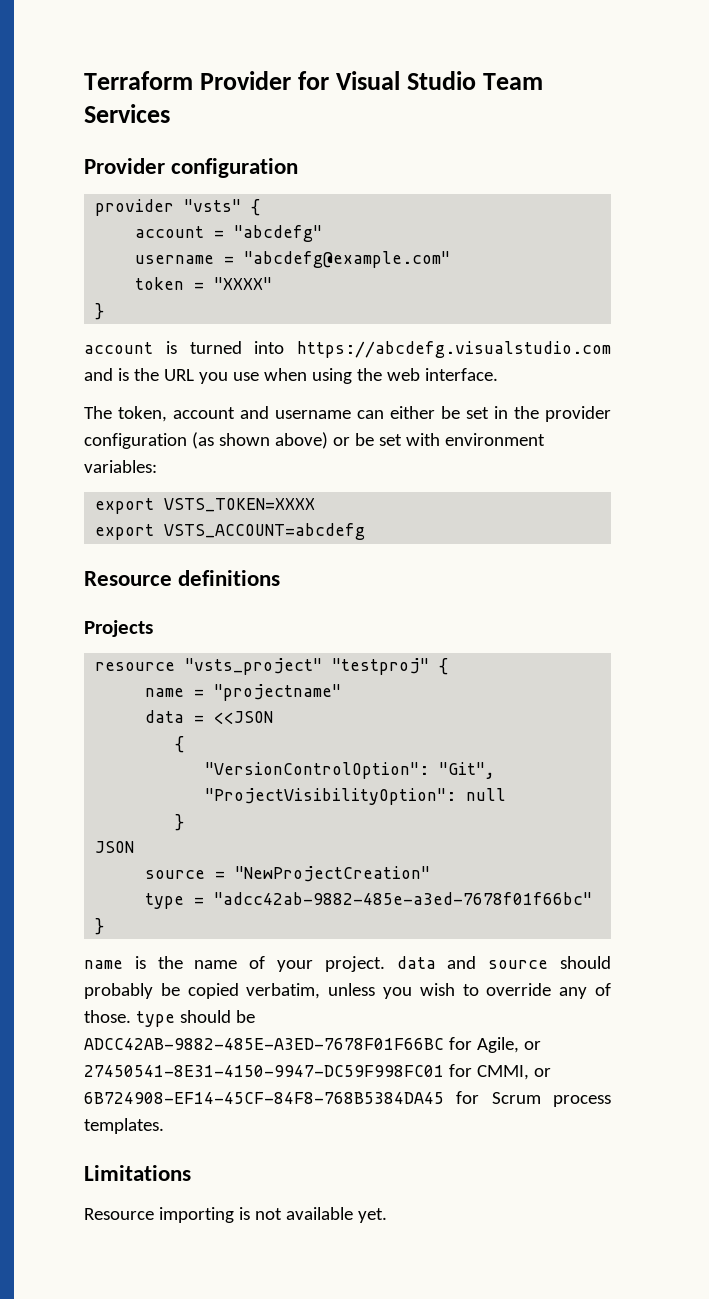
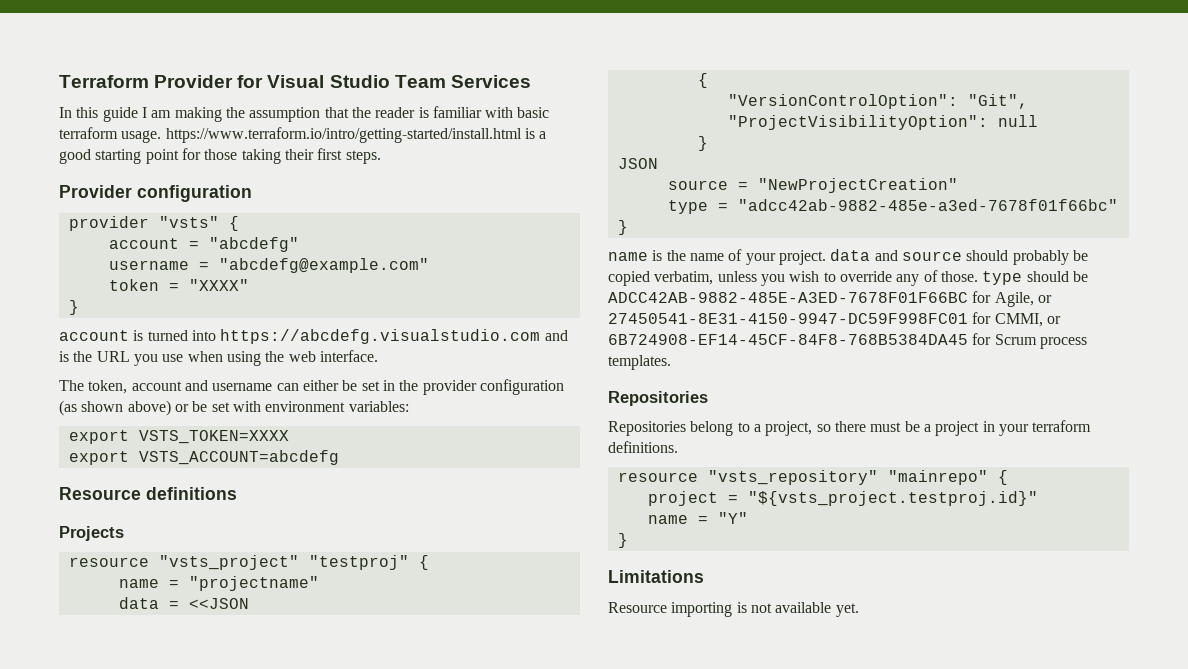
+ In this guide I am making the assumption that the reader is familiar with basic terraform usage. https://www.terraform.io/intro/getting-started/install.html is a good starting point for those taking their first steps.
  name is the name of your project. data and source should probably be copied verbatim, unless you wish to override any of those. type should be ADCC42AB-9882-485E-A3ED-7678F01F66BC for Agile, or 27450541-8E31-4150-9947-DC59F998FC01 for CMMI, or 6B724908-EF14-45CF-84F8-768B5384DA45 for Scrum process templates.
+ Repositories
+ Repositories belong to a project, so there must be a project in your terraform definitions.
+ resource "vsts_repository" "mainrepo" {
+ project = "${vsts_project.testproj.id}"
+ name = "Y"
+ }

